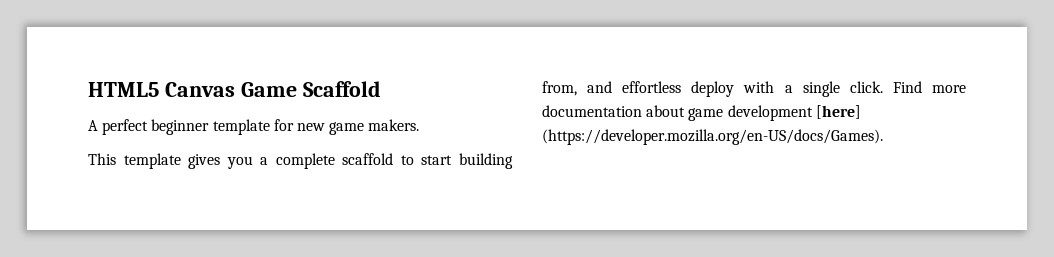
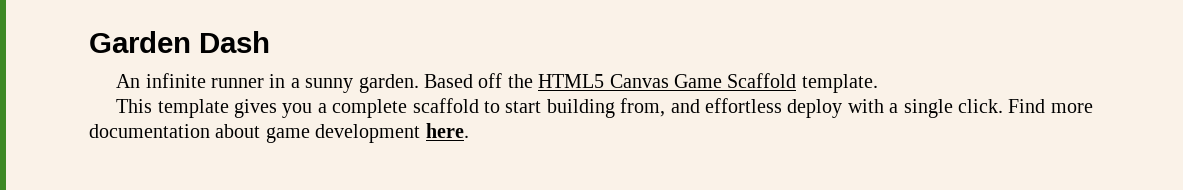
- HTML5 Canvas Game Scaffold
- A perfect beginner template for new game makers.
+ Garden Dash
+ An infinite runner in a sunny garden. Based off the HTML5 Canvas Game Scaffold template.
- Find more documentation about game development [here] (https://developer.mozilla.org/en-US/docs/Games).
+ Find more documentation about game development here.

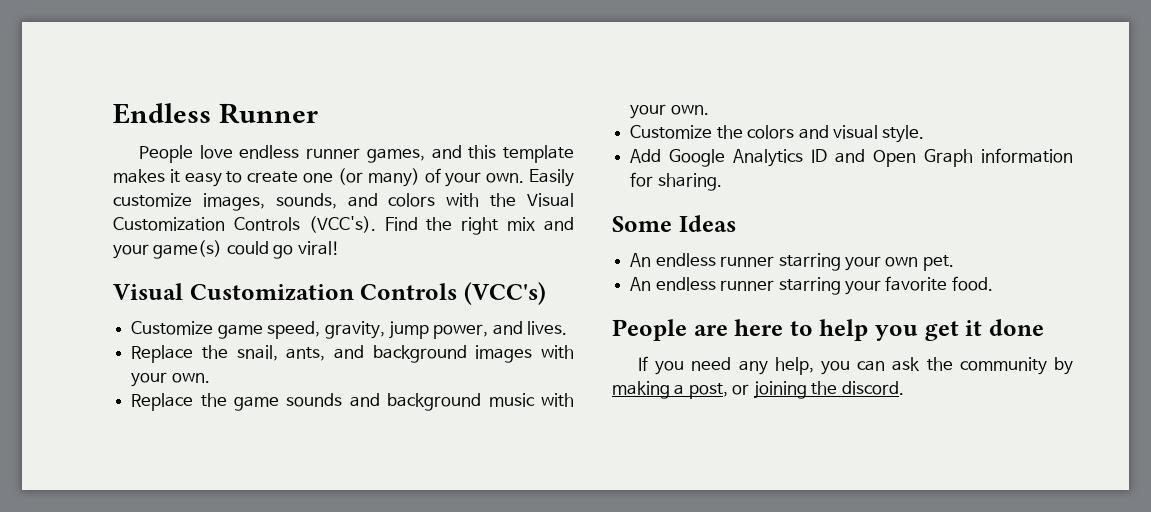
- Garden Dash
- An infinite runner in a sunny garden. Based off the HTML5 Canvas Game Scaffold template.
- This template gives you a complete scaffold to start building from, and effortless deploy with a single click. Find more documentation about game development here.
+ Endless Runner
+ People love endless runner games, and this template makes it easy to create one (or many) of your own. Easily customize images, sounds, and colors with the Visual Customization Controls (VCC's). Find the right mix and your game(s) could go viral!
+ Visual Customization Controls (VCC's)
+ Customize game speed, gravity, jump power, and lives.
+ Replace the snail, ants, and background images with your own.
+ Replace the game sounds and background music with your own.
+ Customize the colors and visual style.
+ Add Google Analytics ID and Open Graph information for sharing.
+ Some Ideas
+ An endless runner starring your own pet.
+ An endless runner starring your favorite food.
+ People are here to help you get it done
+ If you need any help, you can ask the community by making a post, or joining the discord.

